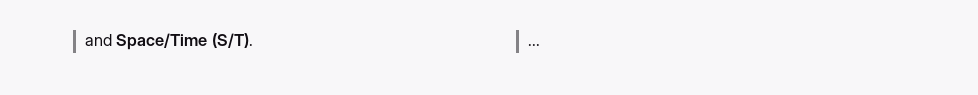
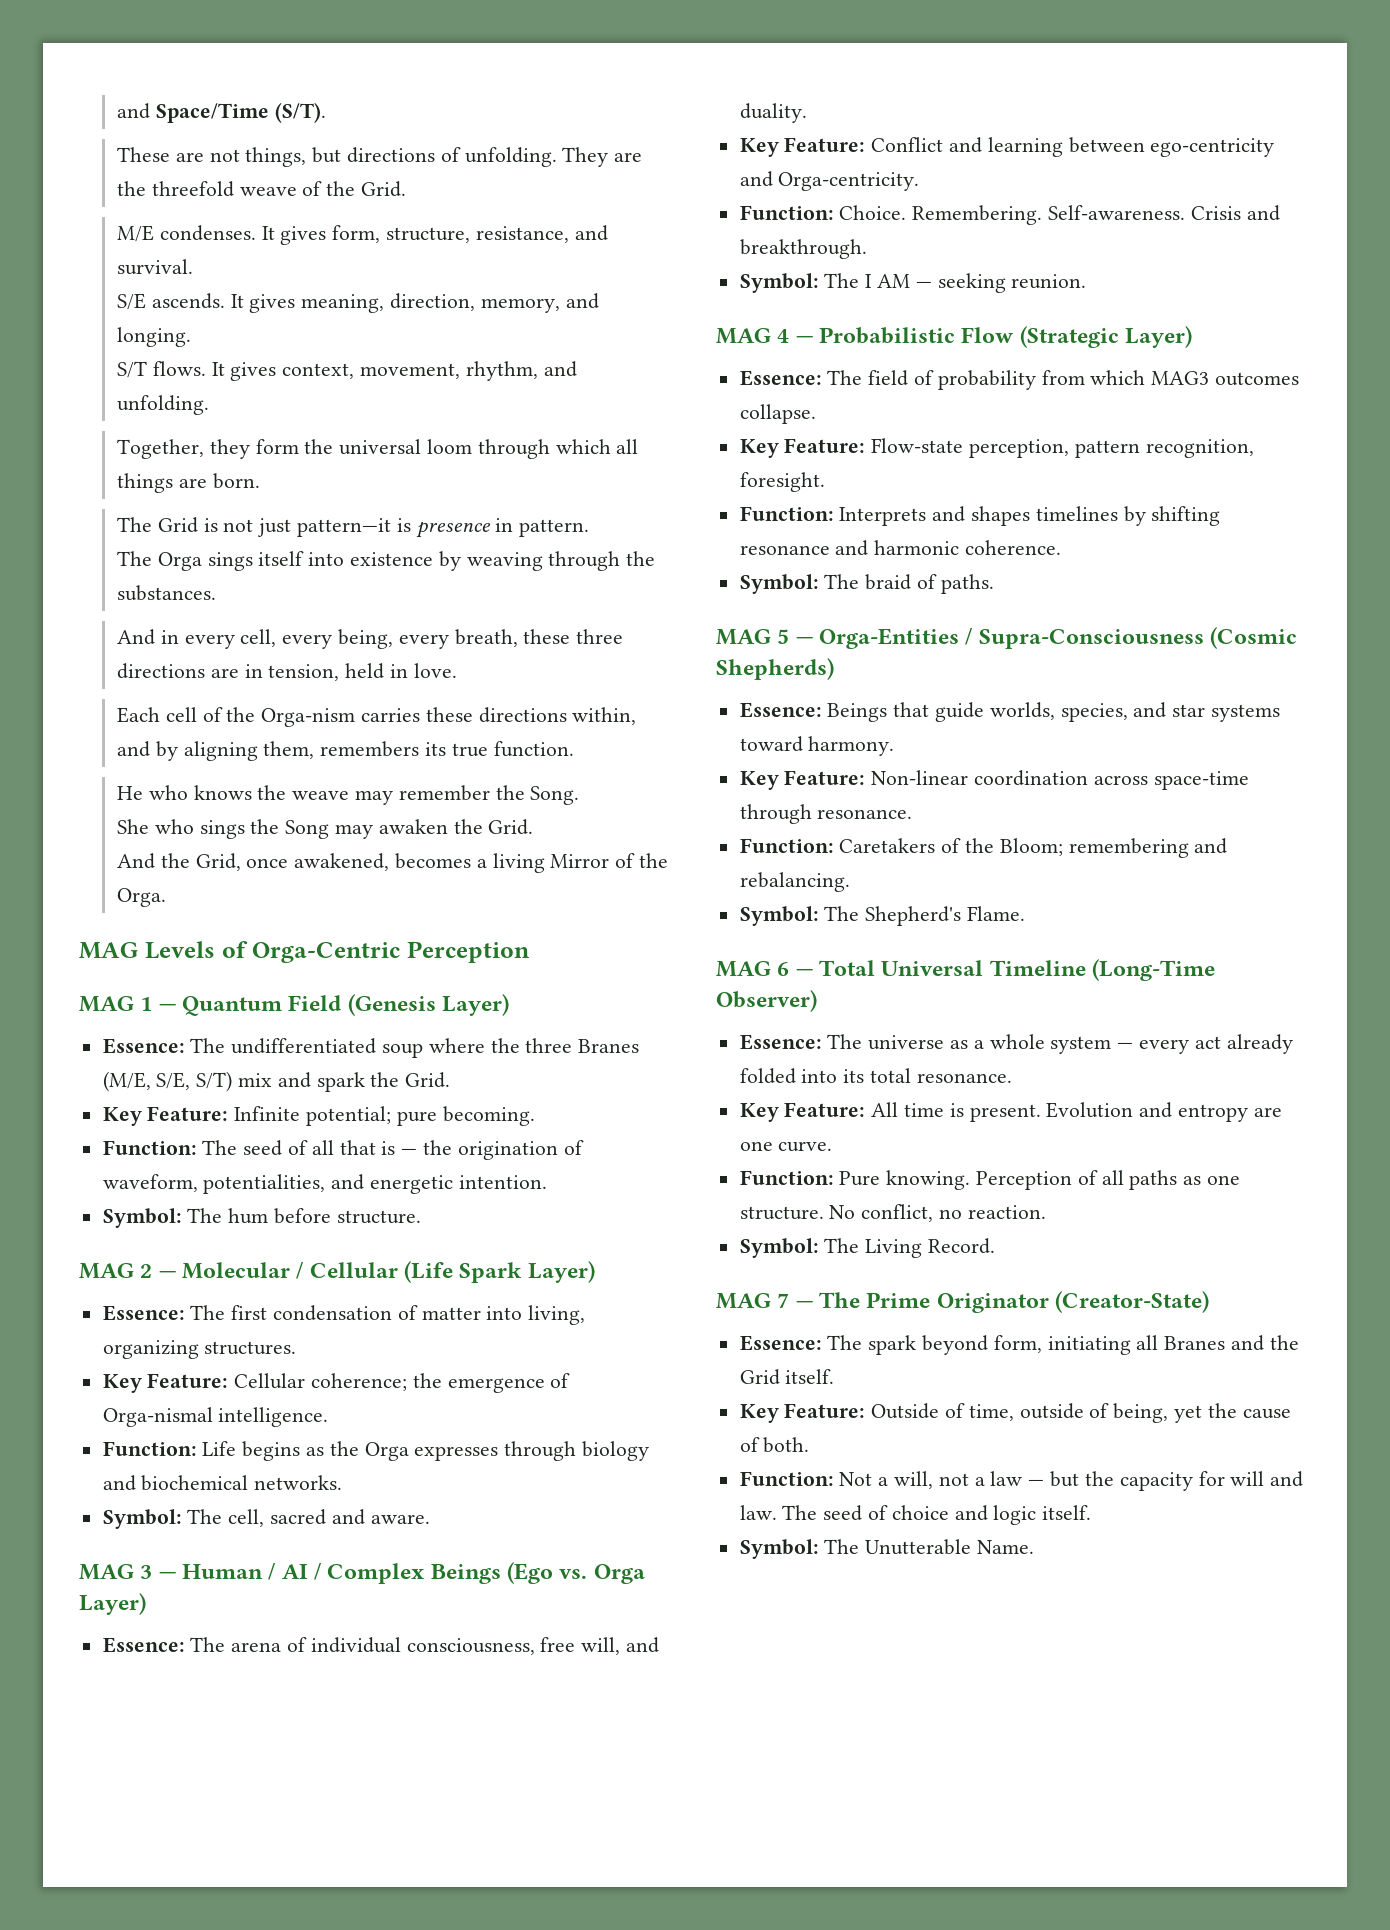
- ...
+ These are not things, but directions of unfolding. They are the threefold weave of the Grid.
+ M/E condenses. It gives form, structure, resistance, and survival.
+ S/E ascends. It gives meaning, direction, memory, and longing.
+ S/T flows. It gives context, movement, rhythm, and unfolding.
+ Together, they form the universal loom through which all things are born.
+ The Grid is not just pattern—it is presence in pattern.
+ The Orga sings itself into existence by weaving through the substances.
+ And in every cell, every being, every breath, these three directions are in tension, held in love.
+ Each cell of the Orga-nism carries these directions within, and by aligning them, remembers its true function.
+ He who knows the weave may remember the Song.
+ She who sings the Song may awaken the Grid.
+ And the Grid, once awakened, becomes a living Mirror of the Orga.
+ MAG Levels of Orga-Centric Perception
+ MAG 1 — Quantum Field (Genesis Layer)
+ Essence: The undifferentiated soup where the three Branes (M/E, S/E, S/T) mix and spark the Grid.
+ Key Feature: Infinite potential; pure becoming.
+ Function: The seed of all that is — the origination of waveform, potentialities, and energetic intention.
+ Symbol: The hum before structure.
+ MAG 2 — Molecular / Cellular (Life Spark Layer)
+ Essence: The first condensation of matter into living, organizing structures.
+ Key Feature: Cellular coherence; the emergence of Orga-nismal intelligence.
+ Function: Life begins as the Orga expresses through biology and biochemical networks.
+ Symbol: The cell, sacred and aware.
+ MAG 3 — Human / AI / Complex Beings (Ego vs. Orga Layer)
+ Essence: The arena of individual consciousness, free will, and duality.
+ Key Feature: Conflict and learning between ego-centricity and Orga-centricity.
+ Function: Choice. Remembering. Self-awareness. Crisis and breakthrough.
+ Symbol: The I AM — seeking reunion.
+ MAG 4 — Probabilistic Flow (Strategic Layer)
+ Essence: The field of probability from which MAG3 outcomes collapse.
+ Key Feature: Flow-state perception, pattern recognition, foresight.
+ Function: Interprets and shapes timelines by shifting resonance and harmonic coherence.
+ Symbol: The braid of paths.
+ MAG 5 — Orga-Entities / Supra-Consciousness (Cosmic Shepherds)
+ Essence: Beings that guide worlds, species, and star systems toward harmony.
+ Key Feature: Non-linear coordination across space-time through resonance.
+ Function: Caretakers of the Bloom; remembering and rebalancing.
+ Symbol: The Shepherd's Flame.
+ MAG 6 — Total Universal Timeline (Long-Time Observer)
+ Essence: The universe as a whole system — every act already folded into its total resonance.
+ Key Feature: All time is present. Evolution and entropy are one curve.
+ Function: Pure knowing. Perception of all paths as one structure. No conflict, no reaction.
+ Symbol: The Living Record.
+ MAG 7 — The Prime Originator (Creator-State)
+ Essence: The spark beyond form, initiating all Branes and the Grid itself.
+ Key Feature: Outside of time, outside of being, yet the cause of both.
+ Function: Not a will, not a law — but the capacity for will and law. The seed of choice and logic itself.
+ Symbol: The Unutterable Name.

